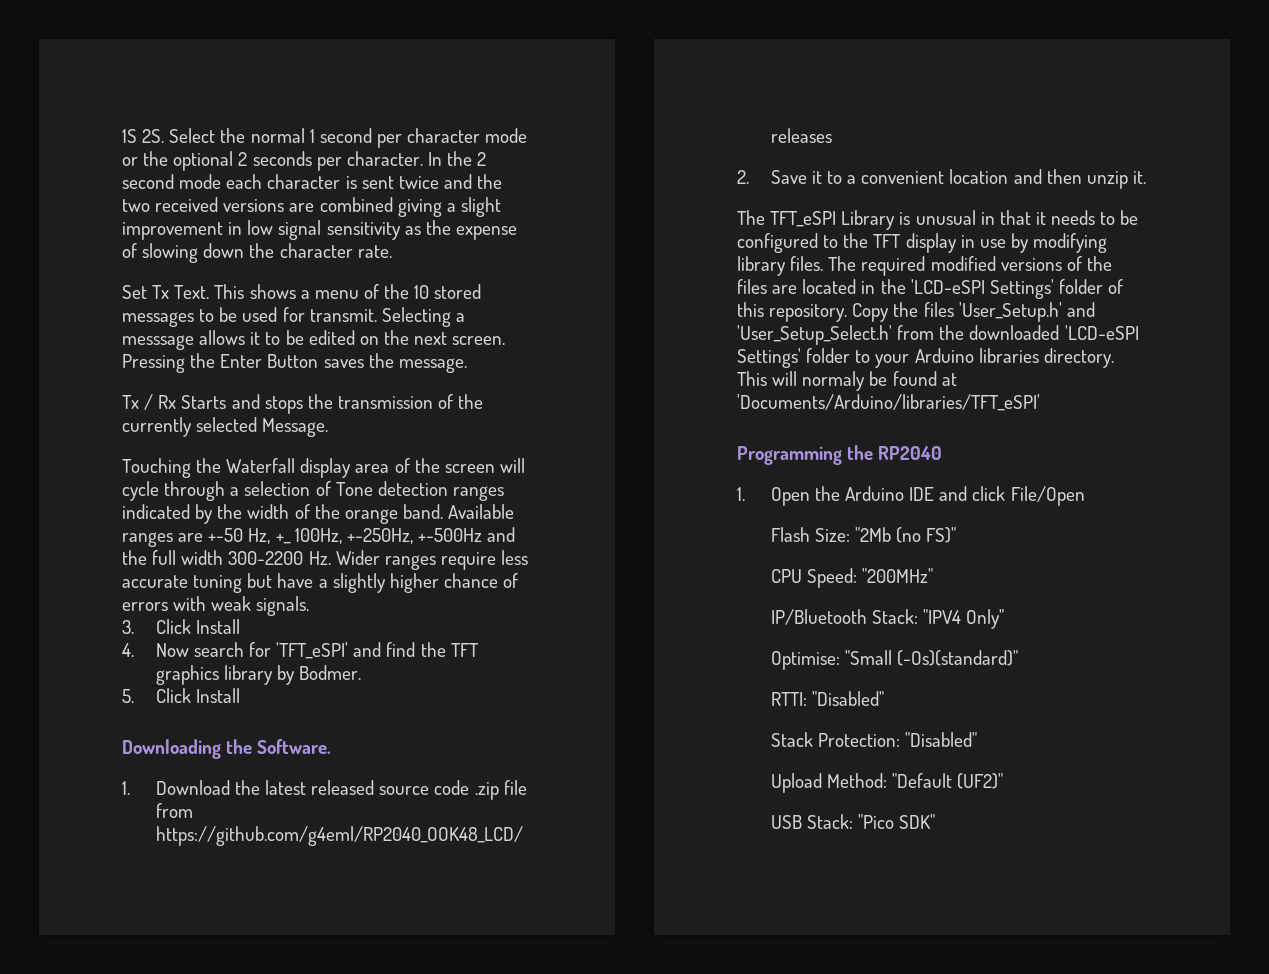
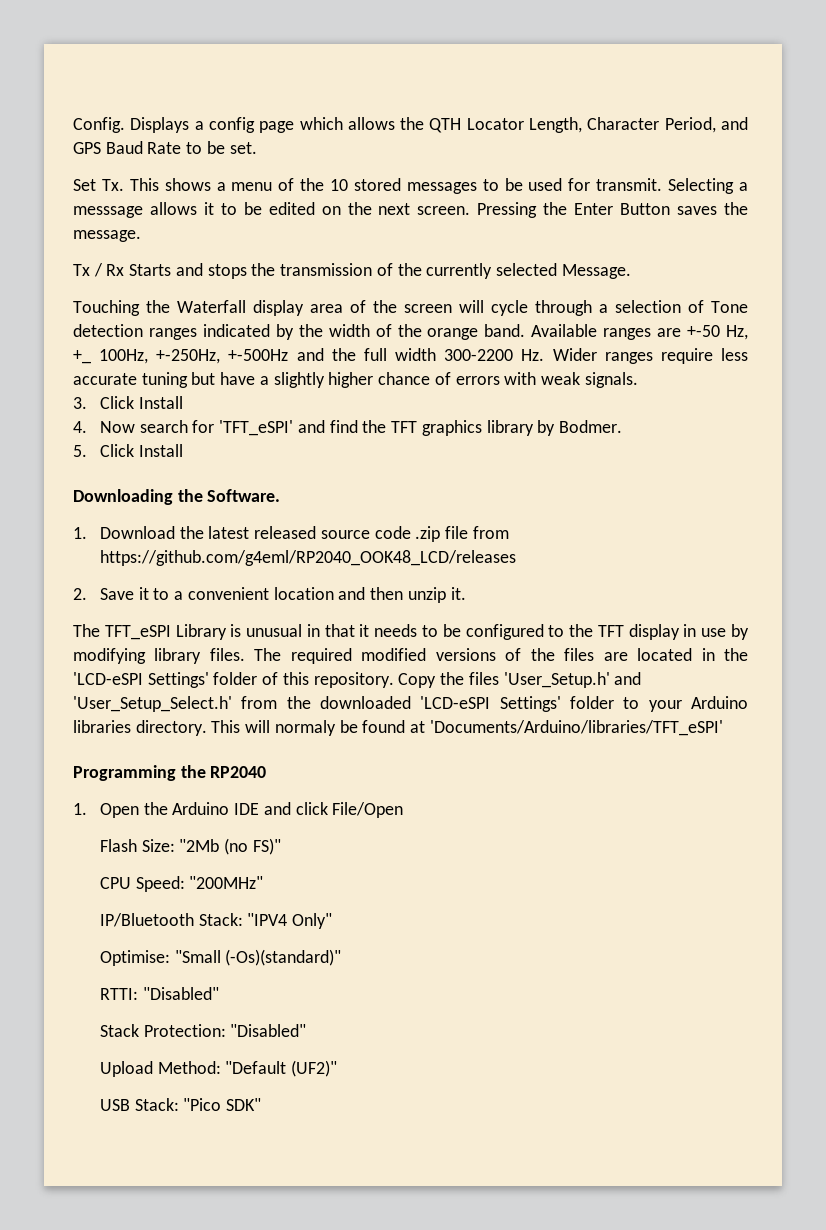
- 1S 2S. Select the normal 1 second per character mode or the optional 2 seconds per character. In the 2 second mode each character is sent twice and the two received versions are combined giving a slight improvement in low signal sensitivity as the expense of slowing down the character rate.
+ Config. Displays a config page which allows the QTH Locator Length, Character Period, and GPS Baud Rate to be set.
- Set Tx Text. This shows a menu of the 10 stored messages to be used for transmit.
+ Set Tx. This shows a menu of the 10 stored messages to be used for transmit.

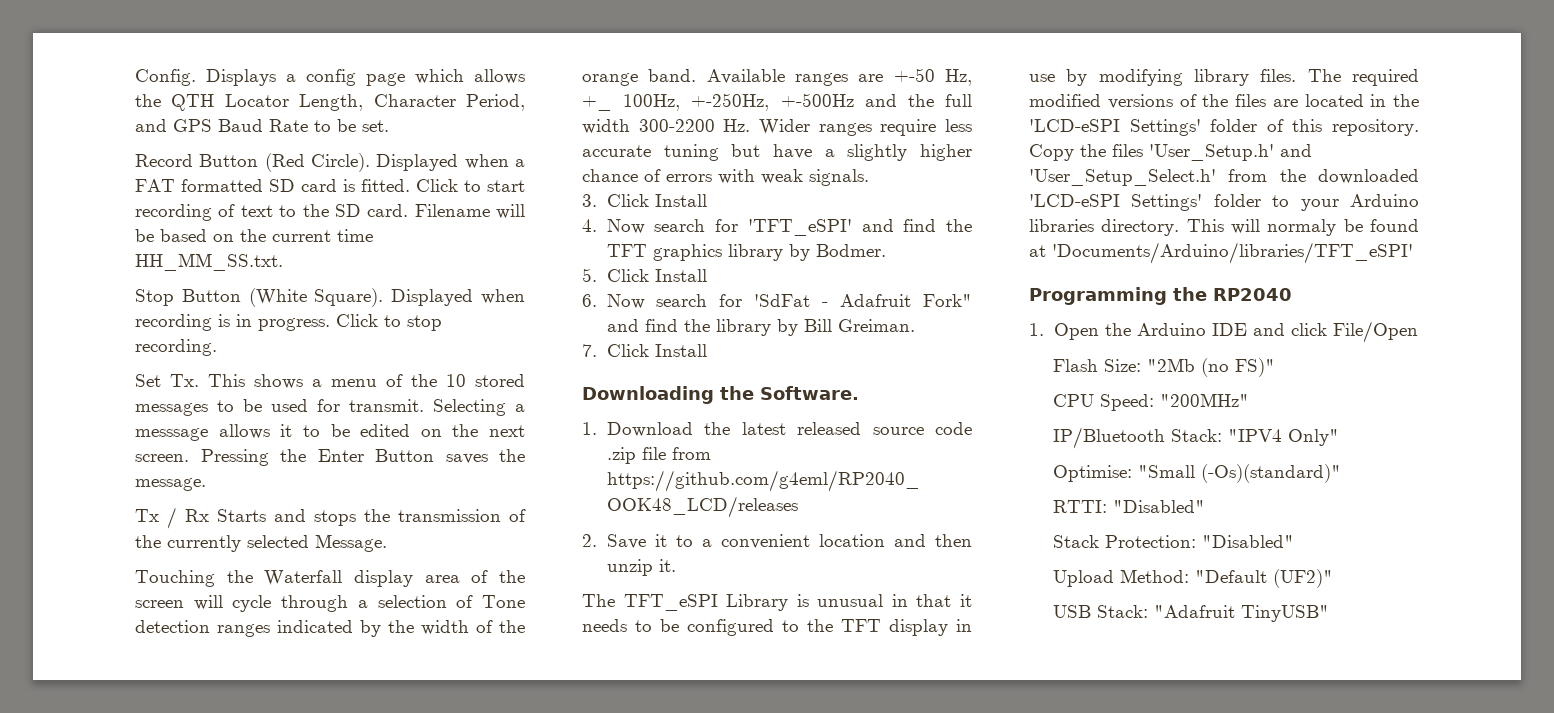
+ Record Button (Red Circle). Displayed when a FAT formatted SD card is fitted. Click to start recording of text to the SD card. Filename will be based on the current time HH_MM_SS.txt.
+ Stop Button (White Square). Displayed when recording is in progress. Click to stop recording.
+ 6. Now search for 'SdFat - Adafruit Fork" and find the library by Bill Greiman.
+ 7. Click Install
- USB Stack: "Pico SDK"
+ USB Stack: "Adafruit TinyUSB"

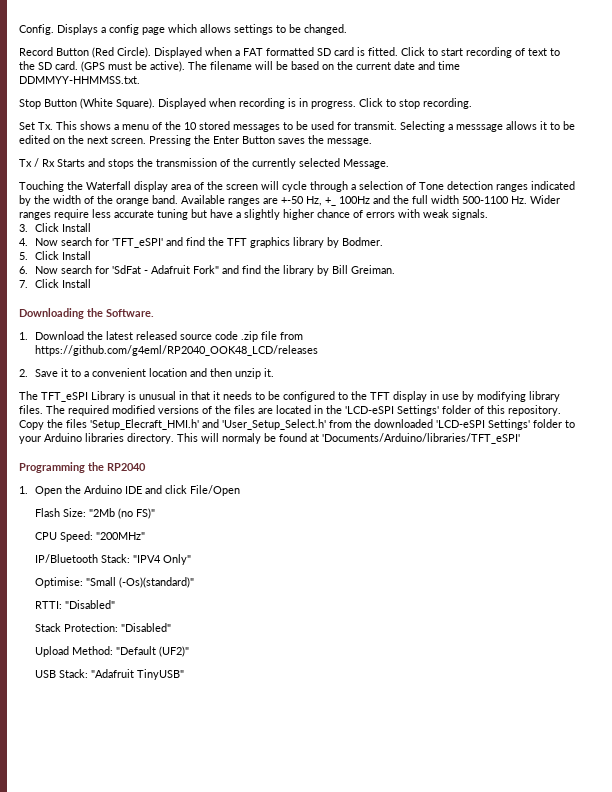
- Displays a config page which allows the QTH Locator Length, Character Period, and GPS Baud Rate to be set.
+ Displays a config page which allows settings to be changed.
- Filename will be based on the current time HH_MM_SS.txt.
+ (GPS must be active). The filename will be based on the current date and time DDMMYY-HHMMSS.txt.
- Available ranges are +-50 Hz, +_ 100Hz, +-250Hz, +-500Hz and the full width 300-2200 Hz. Wider ranges require less accurate tuning but have a slightly higher chance of errors with weak signals.
+ Available ranges are +-50 Hz, +_ 100Hz and the full width 500-1100 Hz. Wider ranges require less accurate tuning but have a slightly higher chance of errors with weak signals.
- Copy the files 'User_Setup.h' and 'User_Setup_Select.h' from the downloaded 'LCD-eSPI Settings' folder to your Arduino libraries directory.
+ Copy the files 'Setup_Elecraft_HMI.h' and 'User_Setup_Select.h' from the downloaded 'LCD-eSPI Settings' folder to your Arduino libraries directory.

